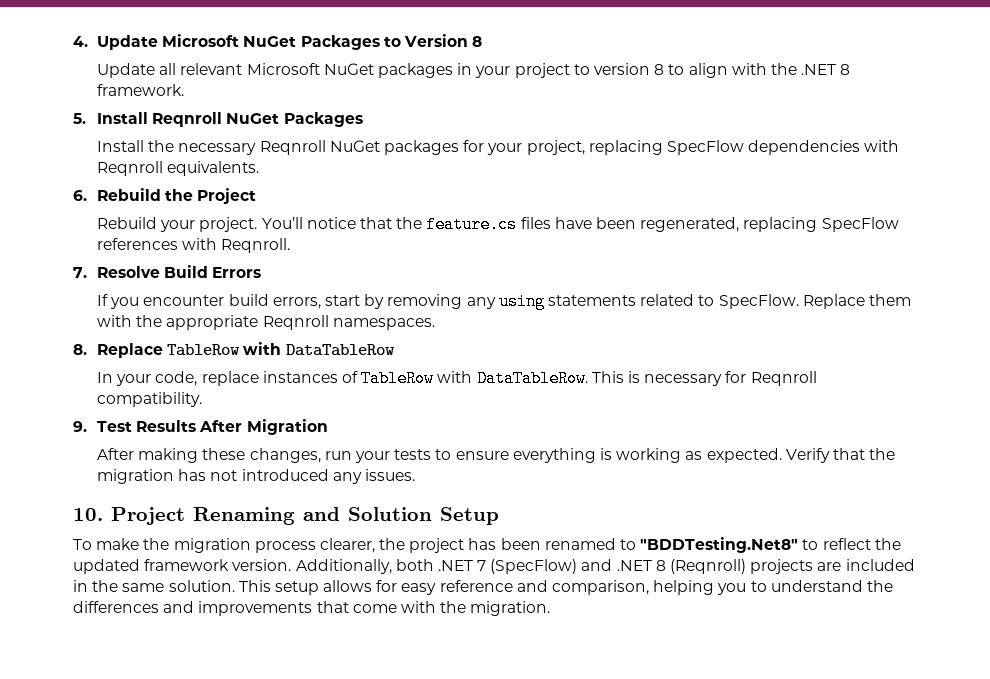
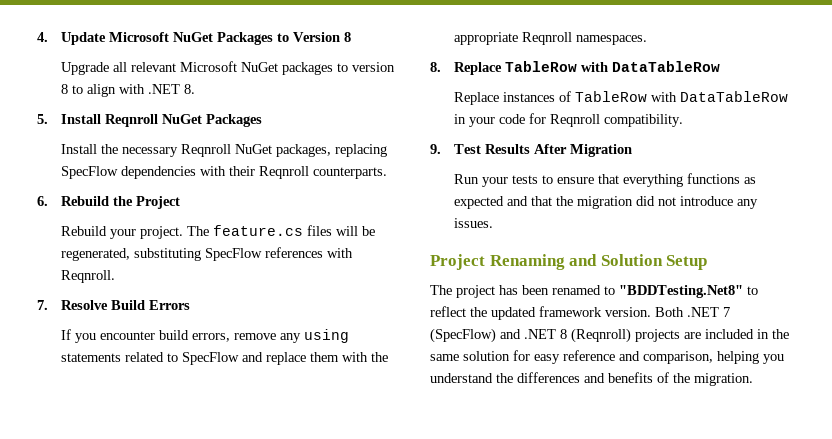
- Update all relevant Microsoft NuGet packages in your project to version 8 to align with the .NET 8 framework.
+ Upgrade all relevant Microsoft NuGet packages to version 8 to align with .NET 8.
- Install the necessary Reqnroll NuGet packages for your project, replacing SpecFlow dependencies with Reqnroll equivalents.
+ Install the necessary Reqnroll NuGet packages, replacing SpecFlow dependencies with their Reqnroll counterparts.
- You’ll notice that the feature.cs files have been regenerated, replacing SpecFlow references with Reqnroll.
+ The feature.cs files will be regenerated, substituting SpecFlow references with Reqnroll.
- If you encounter build errors, start by removing any using statements related to SpecFlow. Replace them with the appropriate Reqnroll namespaces.
+ If you encounter build errors, remove any using statements related to SpecFlow and replace them with the appropriate Reqnroll namespaces.
- In your code, replace instances of TableRow with DataTableRow. This is necessary for Reqnroll compatibility.
+ Replace instances of TableRow with DataTableRow in your code for Reqnroll compatibility.
- After making these changes, run your tests to ensure everything is working as expected. Verify that the migration has not introduced any issues.
+ Run your tests to ensure that everything functions as expected and that the migration did not introduce any issues.
- 10. Project Renaming and Solution Setup
+ Project Renaming and Solution Setup
- To make the migration process clearer, the project has been renamed to "BDDTesting.Net8" to reflect the updated framework version.
+ The project has been renamed to "BDDTesting.Net8" to reflect the updated framework version.
- Additionally, both .NET 7 (SpecFlow) and .NET 8 (Reqnroll) projects are included in the same solution. This setup allows for easy reference and comparison, helping you to understand the differences and improvements that come with the migration.
+ Both .NET 7 (SpecFlow) and .NET 8 (Reqnroll) projects are included in the same solution for easy reference and comparison, helping you understand the differences and benefits of the migration.

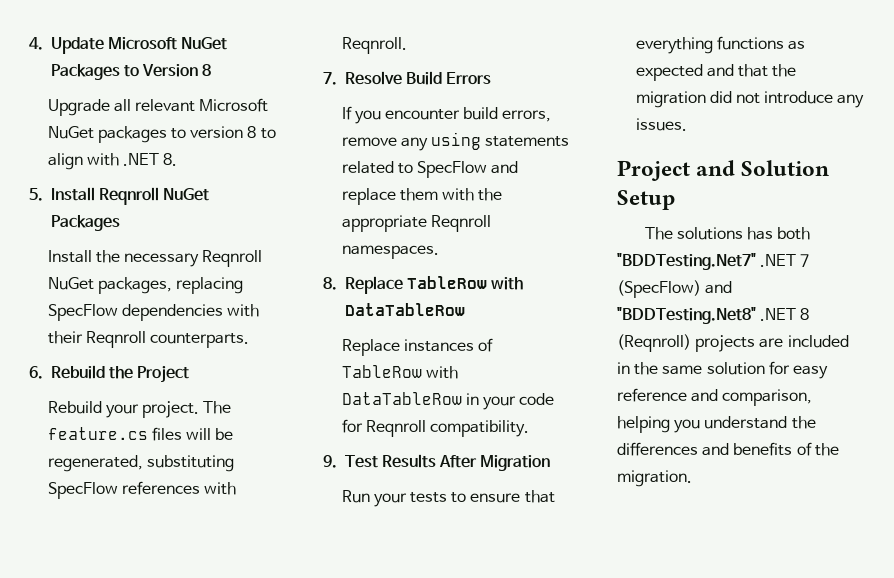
- Project Renaming and Solution Setup
+ Project and Solution Setup
- The project has been renamed to "BDDTesting.Net8" to reflect the updated framework version. Both .NET 7 (SpecFlow) and .NET 8 (Reqnroll) projects are included in the same solution for easy reference and comparison, helping you understand the differences and benefits of the migration.
+ The solutions has both "BDDTesting.Net7" .NET 7 (SpecFlow) and "BDDTesting.Net8" .NET 8 (Reqnroll) projects are included in the same solution for easy reference and comparison, helping you understand the differences and benefits of the migration.

